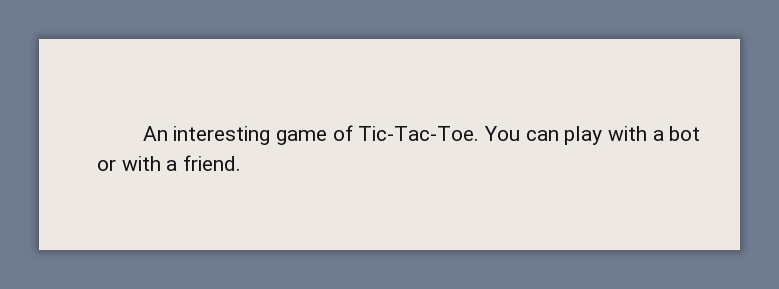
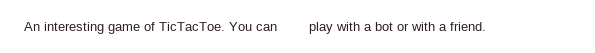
- An interesting game of Tic-Tac-Toe.
+ An interesting game of TicTacToe.

